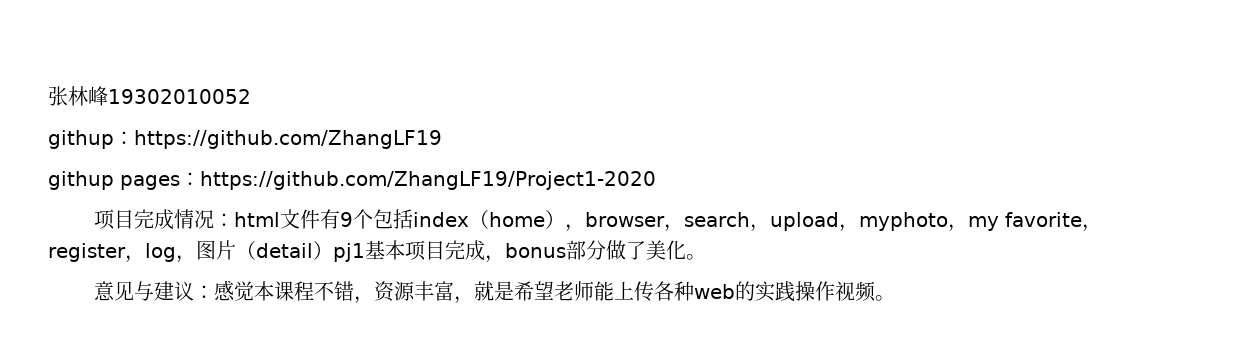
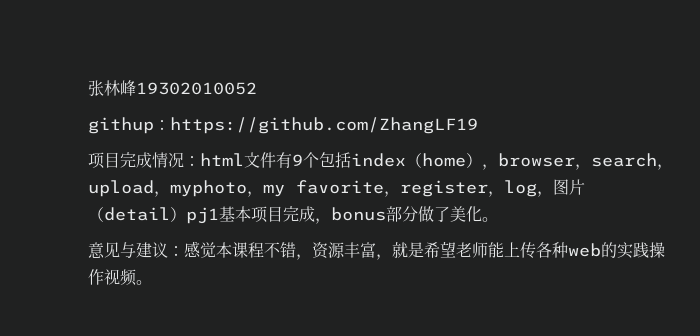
- githup pages：https://github.com/ZhangLF19/Project1-2020

